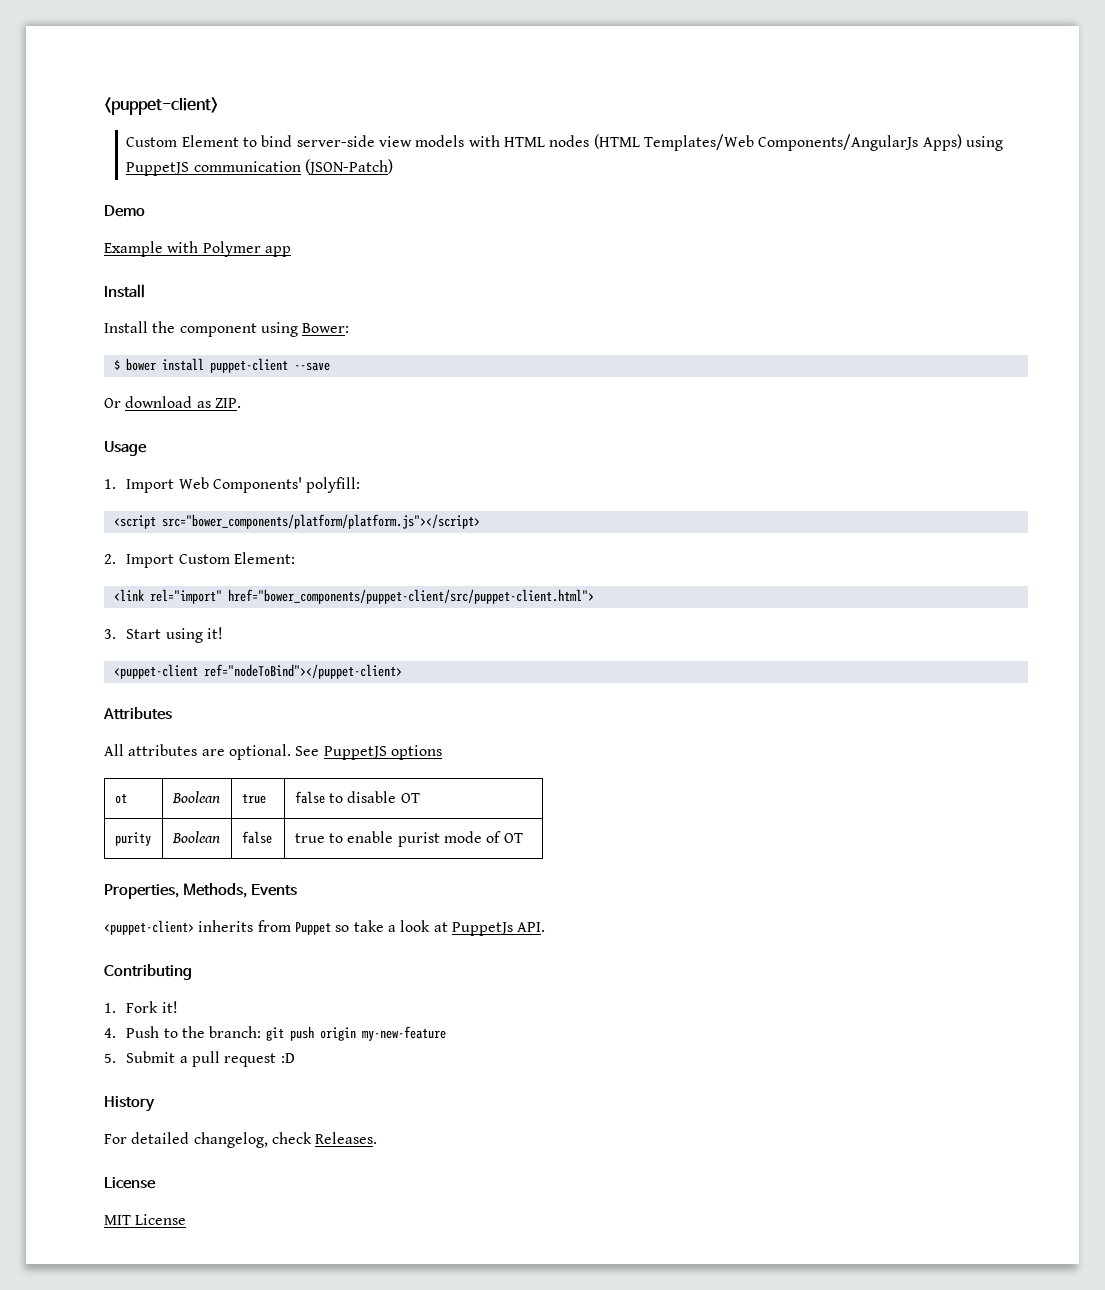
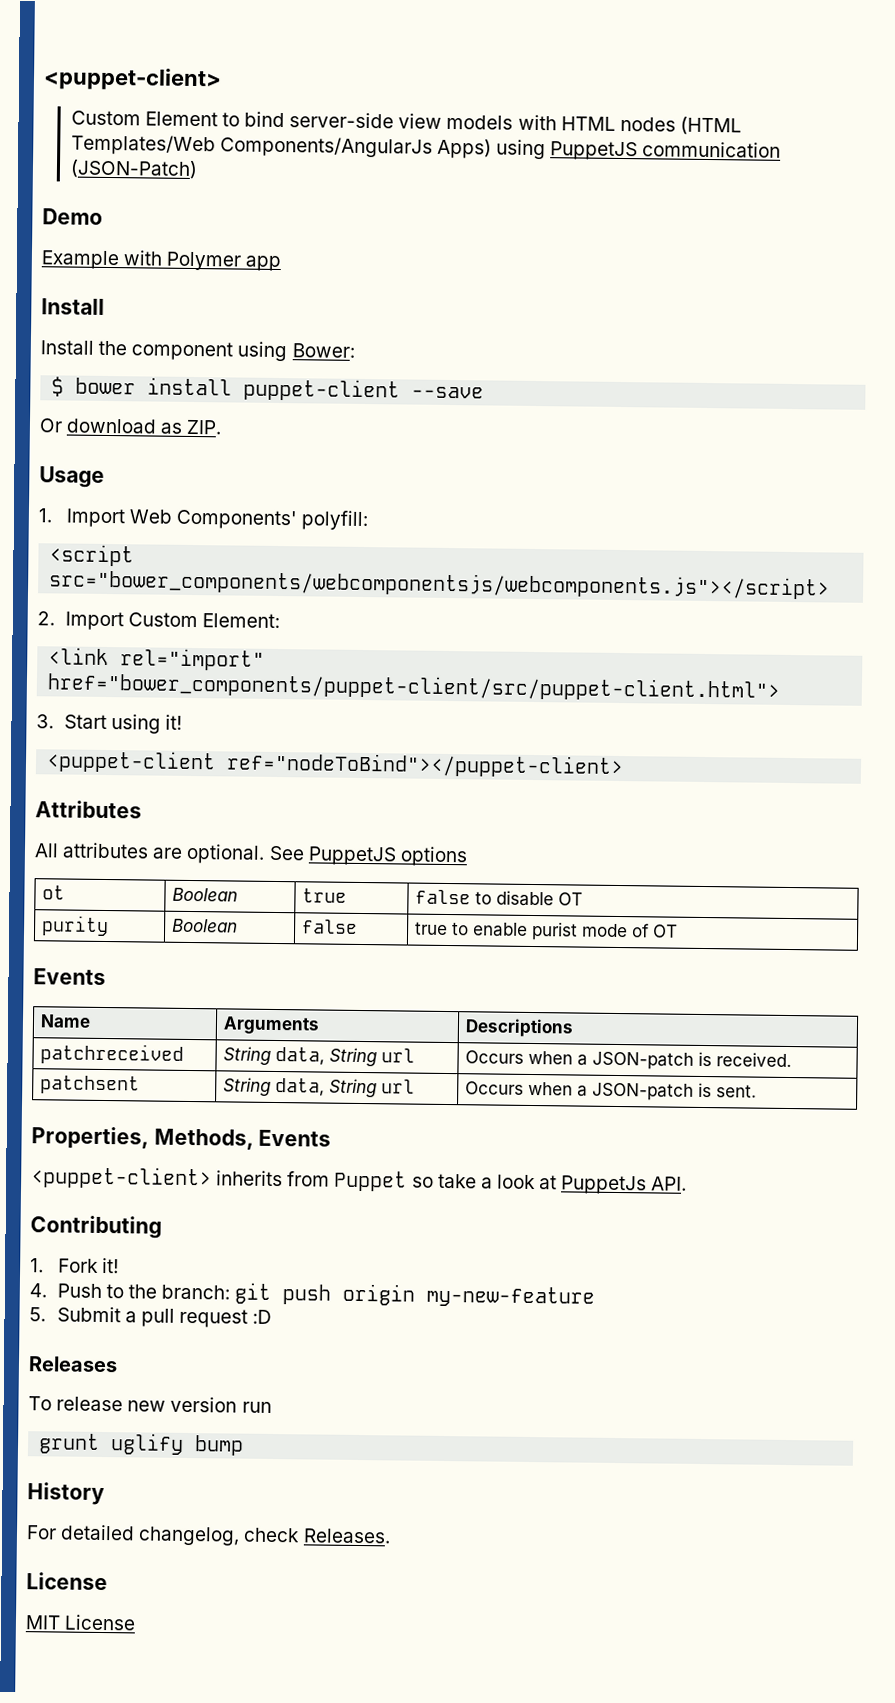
- <script src="bower_components/platform/platform.js"></script>
+ <script src="bower_components/webcomponentsjs/webcomponents.js"></script>
  purity | Boolean | false | true to enable purist mode of OT
+ Events
+ Name | Arguments | Descriptions
+ patchreceived | String data, String url | Occurs when a JSON-patch is received.
+ patchsent | String data, String url | Occurs when a JSON-patch is sent.
+ Releases
+ To release new version run
+ grunt uglify bump

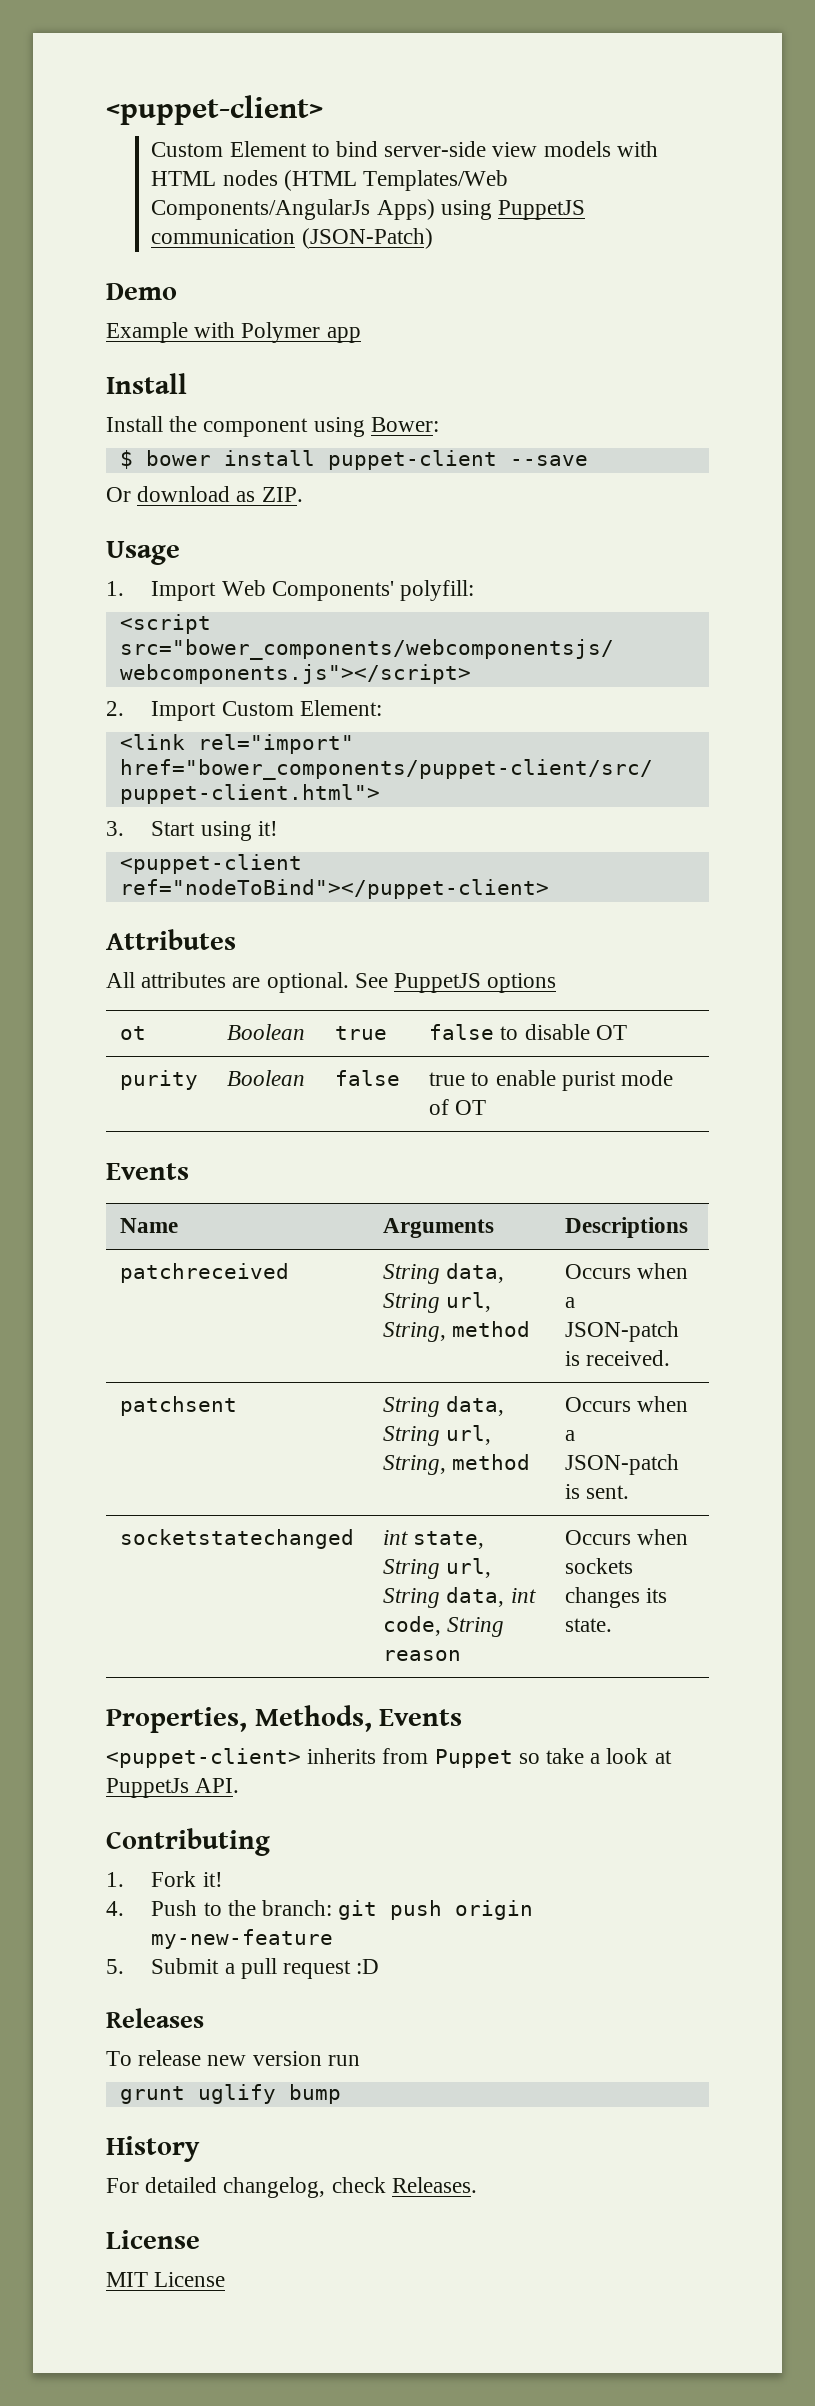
- patchreceived | String data, String url | Occurs when a JSON-patch is received.
+ patchreceived | String data, String url, String, method | Occurs when a JSON-patch is received.
- patchsent | String data, String url | Occurs when a JSON-patch is sent.
+ patchsent | String data, String url, String, method | Occurs when a JSON-patch is sent.
+ socketstatechanged | int state, String url, String data, int code, String reason | Occurs when sockets changes its state.

